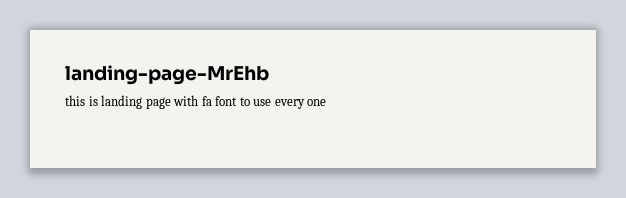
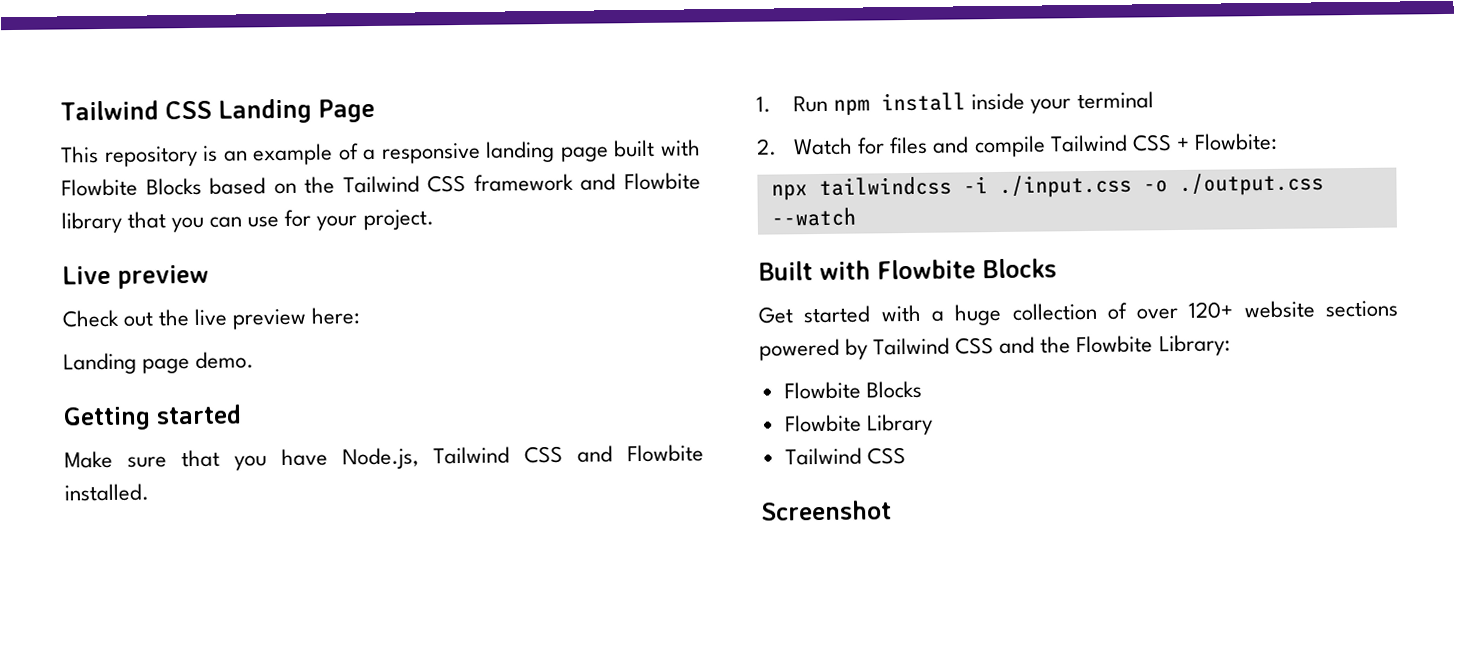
- landing-page-MrEhb
- this is landing page with fa font to use every one
+ Tailwind CSS Landing Page
+ This repository is an example of a responsive landing page built with Flowbite Blocks based on the Tailwind CSS framework and Flowbite library that you can use for your project.
+ Live preview
+ Check out the live preview here:
+ Landing page demo.
+ Getting started
+ Make sure that you have Node.js, Tailwind CSS and Flowbite installed.
+ 1. Run npm install inside your terminal
+ 2. Watch for files and compile Tailwind CSS + Flowbite:
+ npx tailwindcss -i ./input.css -o ./output.css --watch
+ Built with Flowbite Blocks
+ Get started with a huge collection of over 120+ website sections powered by Tailwind CSS and the Flowbite Library:
+ Flowbite Blocks
+ Flowbite Library
+ Tailwind CSS
+ Screenshot

